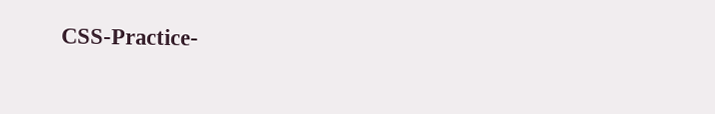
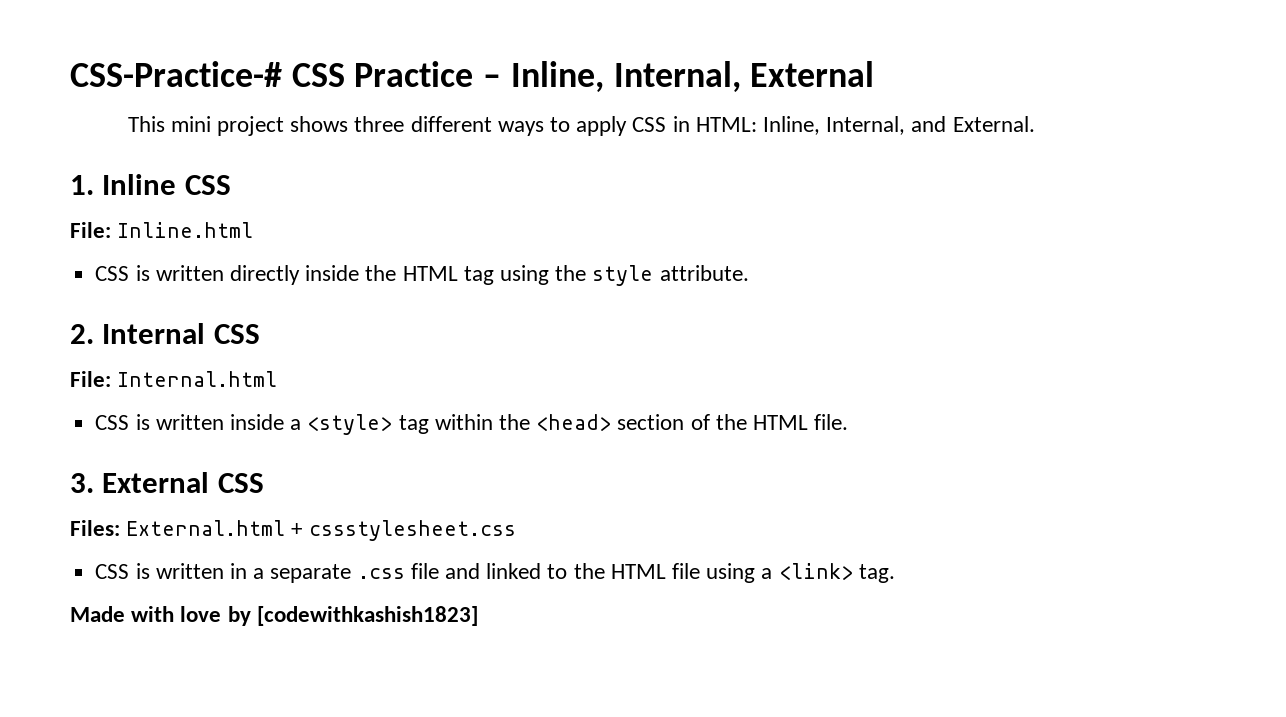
- CSS-Practice-
+ CSS-Practice-# CSS Practice – Inline, Internal, External
+ This mini project shows three different ways to apply CSS in HTML: Inline, Internal, and External.
+ 1. Inline CSS
+ File: Inline.html
+ CSS is written directly inside the HTML tag using the style attribute.
+ 2. Internal CSS
+ File: Internal.html
+ CSS is written inside a <style> tag within the <head> section of the HTML file.
+ 3. External CSS
+ Files: External.html + cssstylesheet.css
+ CSS is written in a separate .css file and linked to the HTML file using a <link> tag.
+ Made with love by [codewithkashish1823]

